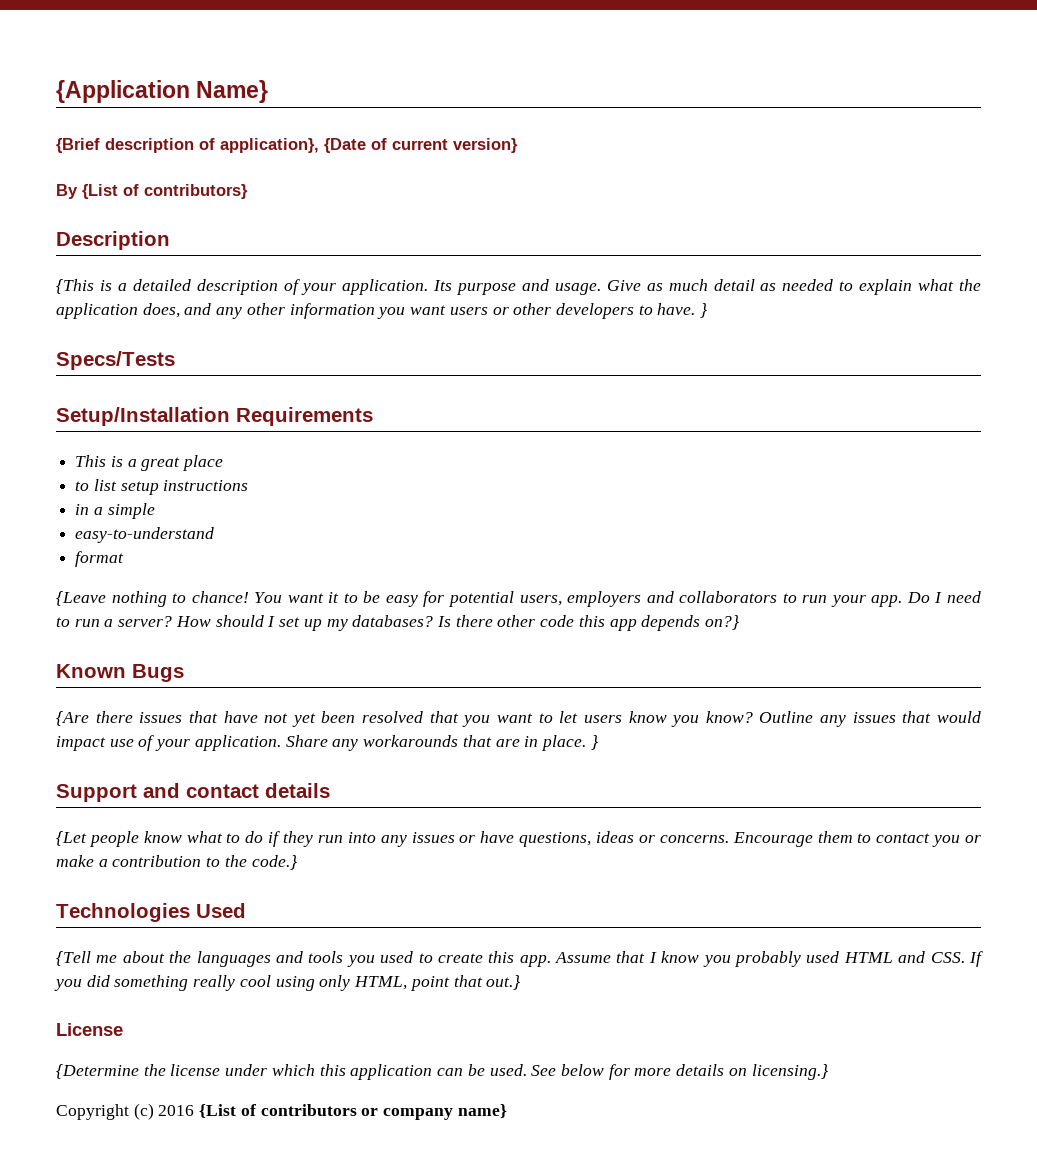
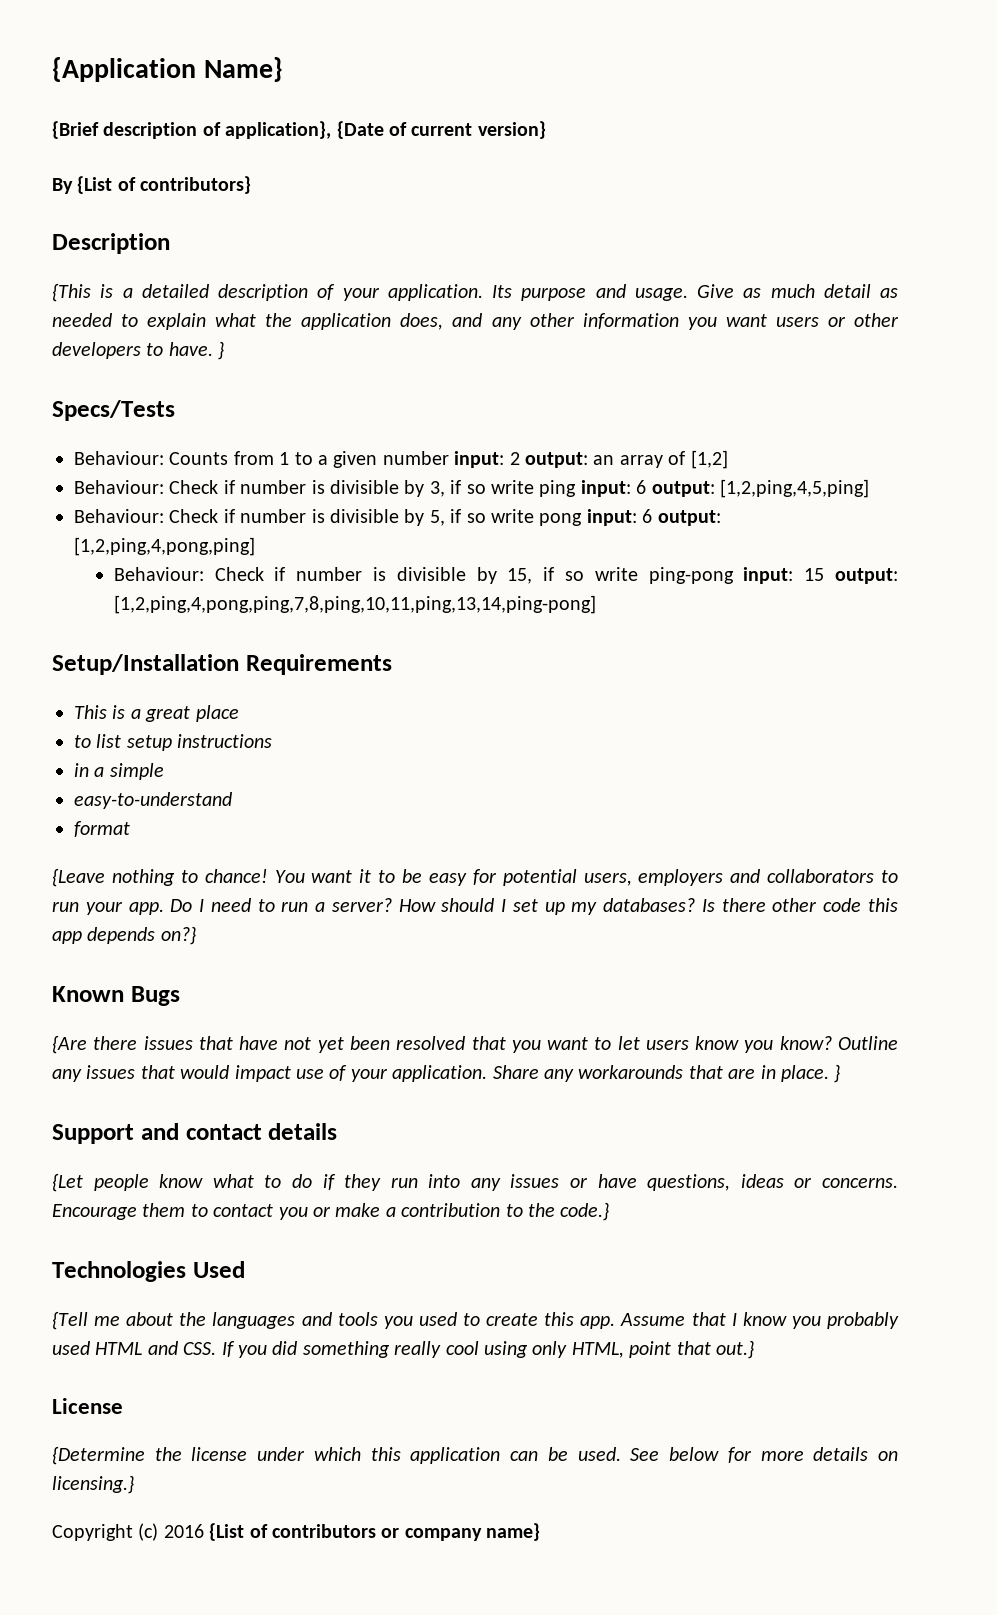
+ Behaviour: Counts from 1 to a given number input: 2 output: an array of [1,2]
+ Behaviour: Check if number is divisible by 3, if so write ping input: 6 output: [1,2,ping,4,5,ping]
+ Behaviour: Check if number is divisible by 5, if so write pong input: 6 output: [1,2,ping,4,pong,ping]
+ Behaviour: Check if number is divisible by 15, if so write ping-pong input: 15 output: [1,2,ping,4,pong,ping,7,8,ping,10,11,ping,13,14,ping-pong]

